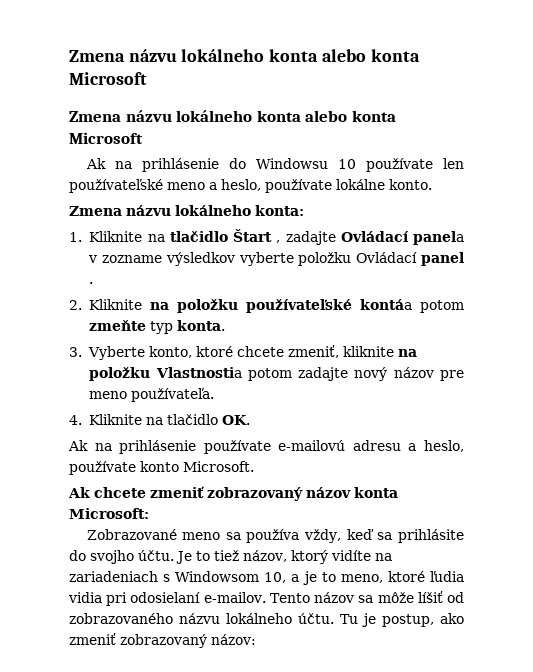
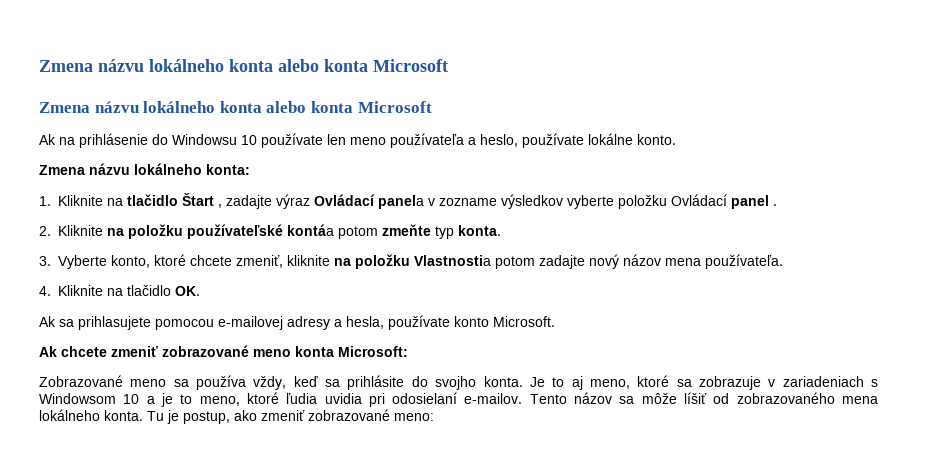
- Ak na prihlásenie do Windowsu 10 používate len používateľské meno a heslo, používate lokálne konto.
+ Ak na prihlásenie do Windowsu 10 používate len meno používateľa a heslo, používate lokálne konto.
- 1. Kliknite na tlačidlo Štart , zadajte Ovládací panela v zozname výsledkov vyberte položku Ovládací panel .
+ 1. Kliknite na tlačidlo Štart , zadajte výraz Ovládací panela v zozname výsledkov vyberte položku Ovládací panel .
- 3. Vyberte konto, ktoré chcete zmeniť, kliknite na položku Vlastnostia potom zadajte nový názov pre meno používateľa.
+ 3. Vyberte konto, ktoré chcete zmeniť, kliknite na položku Vlastnostia potom zadajte nový názov mena používateľa.
- Ak na prihlásenie používate e-mailovú adresu a heslo, používate konto Microsoft.
+ Ak sa prihlasujete pomocou e-mailovej adresy a hesla, používate konto Microsoft.
- Ak chcete zmeniť zobrazovaný názov konta Microsoft:
+ Ak chcete zmeniť zobrazované meno konta Microsoft:
- Zobrazované meno sa používa vždy, keď sa prihlásite do svojho účtu.
+ Zobrazované meno sa používa vždy, keď sa prihlásite do svojho konta.
- Je to tiež názov, ktorý vidíte na zariadeniach s Windowsom 10, a je to meno, ktoré ľudia vidia pri odosielaní e-mailov.
+ Je to aj meno, ktoré sa zobrazuje v zariadeniach s Windowsom 10 a je to meno, ktoré ľudia uvidia pri odosielaní e-mailov.
- Tento názov sa môže líšiť od zobrazovaného názvu lokálneho účtu.
+ Tento názov sa môže líšiť od zobrazovaného mena lokálneho konta.
- Tu je postup, ako zmeniť zobrazovaný názov:
+ Tu je postup, ako zmeniť zobrazované meno:

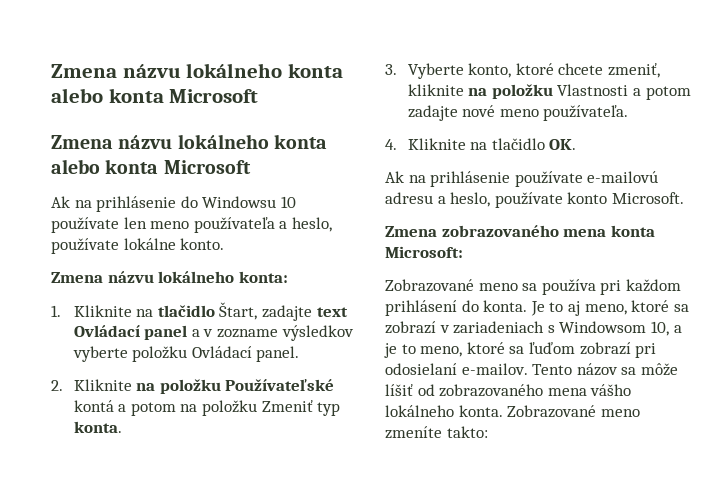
- 1. Kliknite na tlačidlo Štart , zadajte výraz Ovládací panela v zozname výsledkov vyberte položku Ovládací panel .
+ 1. Kliknite na tlačidlo Štart, zadajte text Ovládací panel a v zozname výsledkov vyberte položku Ovládací panel.
- 2. Kliknite na položku používateľské kontáa potom zmeňte typ konta.
+ 2. Kliknite na položku Používateľské kontá a potom na položku Zmeniť typ konta.
- 3. Vyberte konto, ktoré chcete zmeniť, kliknite na položku Vlastnostia potom zadajte nový názov mena používateľa.
+ 3. Vyberte konto, ktoré chcete zmeniť, kliknite na položku Vlastnosti a potom zadajte nové meno používateľa.
- Ak sa prihlasujete pomocou e-mailovej adresy a hesla, používate konto Microsoft.
- Ak chcete zmeniť zobrazované meno konta Microsoft:
+ Ak na prihlásenie používate e-mailovú adresu a heslo, používate konto Microsoft.
+ Zmena zobrazovaného mena konta Microsoft:
- Zobrazované meno sa používa vždy, keď sa prihlásite do svojho konta.
+ Zobrazované meno sa používa pri každom prihlásení do konta.
- Je to aj meno, ktoré sa zobrazuje v zariadeniach s Windowsom 10 a je to meno, ktoré ľudia uvidia pri odosielaní e-mailov.
+ Je to aj meno, ktoré sa zobrazí v zariadeniach s Windowsom 10, a je to meno, ktoré sa ľuďom zobrazí pri odosielaní e-mailov.
- Tento názov sa môže líšiť od zobrazovaného mena lokálneho konta.
+ Tento názov sa môže líšiť od zobrazovaného mena vášho lokálneho konta.
- Tu je postup, ako zmeniť zobrazované meno:
+ Zobrazované meno zmeníte takto:

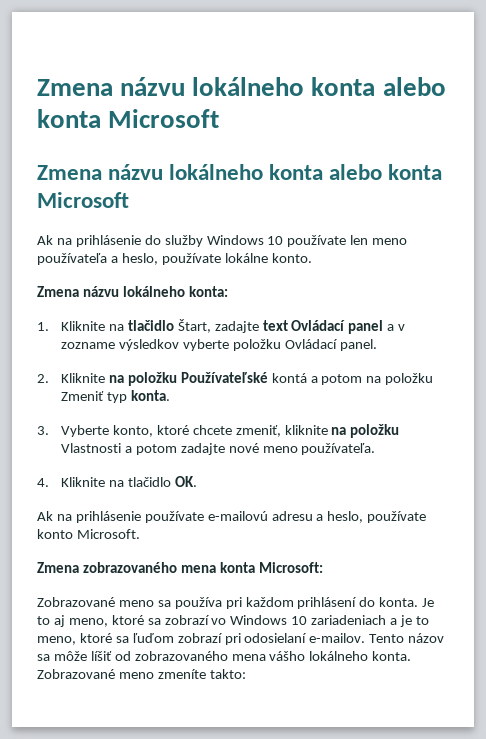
- Ak na prihlásenie do Windowsu 10 používate len meno používateľa a heslo, používate lokálne konto.
+ Ak na prihlásenie do služby Windows 10 používate len meno používateľa a heslo, používate lokálne konto.
- Je to aj meno, ktoré sa zobrazí v zariadeniach s Windowsom 10, a je to meno, ktoré sa ľuďom zobrazí pri odosielaní e-mailov.
+ Je to aj meno, ktoré sa zobrazí vo Windows 10 zariadeniach a je to meno, ktoré sa ľuďom zobrazí pri odosielaní e-mailov.

